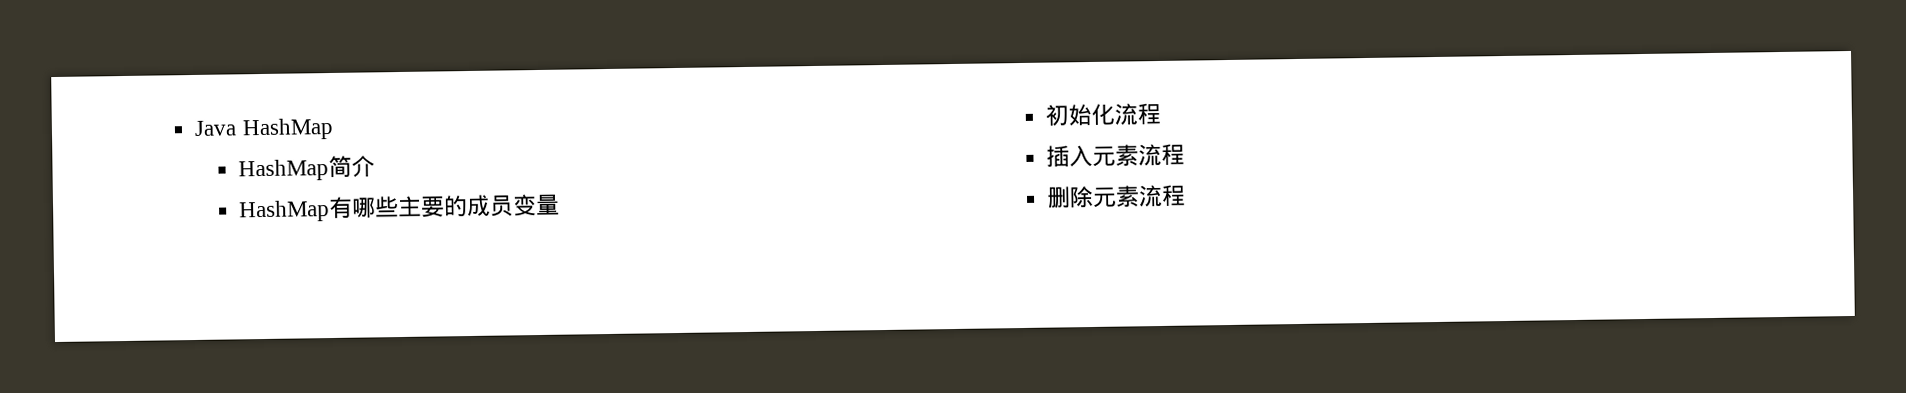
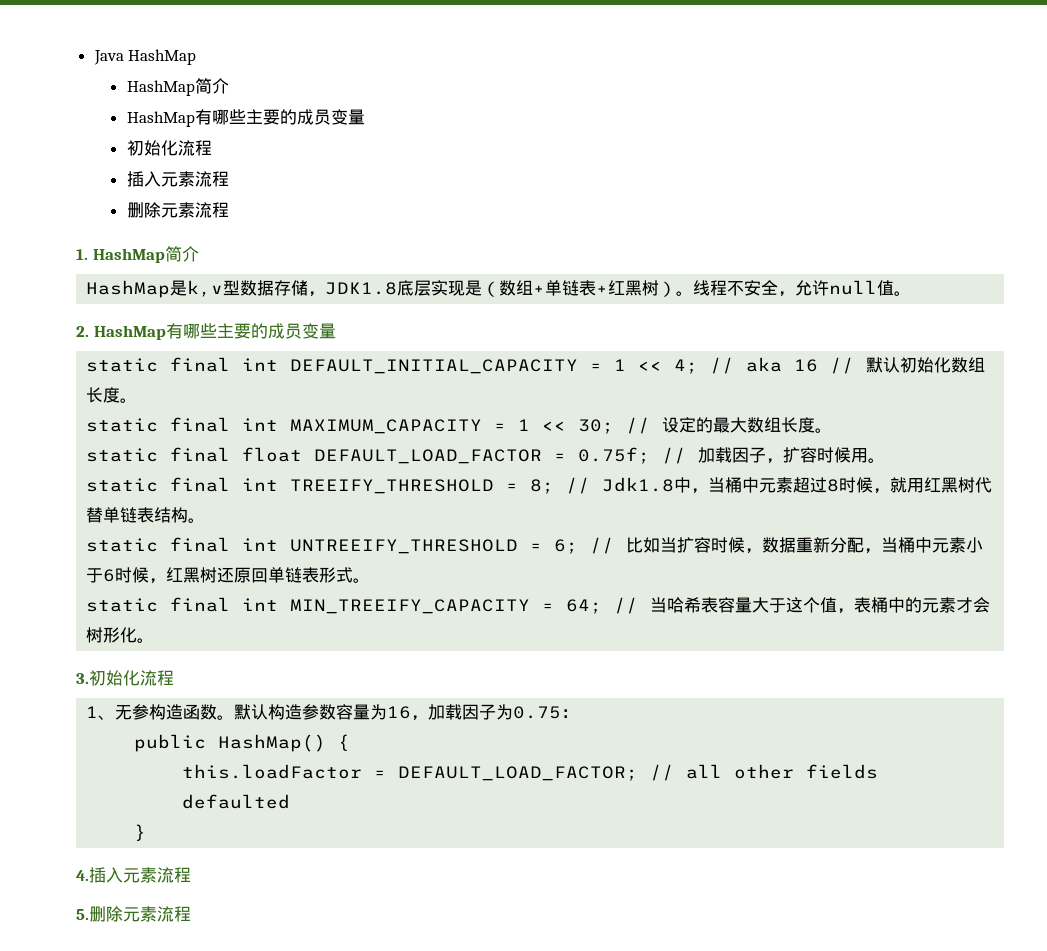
+ 1. HashMap简介
+ HashMap是k,v型数据存储，JDK1.8底层实现是（数组+单链表+红黑树）。线程不安全，允许null值。
+ 2. HashMap有哪些主要的成员变量
+ static final int DEFAULT_INITIAL_CAPACITY = 1 << 4; // aka 16 // 默认初始化数组长度。
+ static final int MAXIMUM_CAPACITY = 1 << 30; // 设定的最大数组长度。
+ static final float DEFAULT_LOAD_FACTOR = 0.75f; // 加载因子，扩容时候用。
+ static final int TREEIFY_THRESHOLD = 8; // Jdk1.8中，当桶中元素超过8时候，就用红黑树代替单链表结构。
+ static final int UNTREEIFY_THRESHOLD = 6; // 比如当扩容时候，数据重新分配，当桶中元素小于6时候，红黑树还原回单链表形式。
+ static final int MIN_TREEIFY_CAPACITY = 64; // 当哈希表容量大于这个值，表桶中的元素才会树形化。
+ 3.初始化流程
+ 1、无参构造函数。默认构造参数容量为16，加载因子为0.75：
+ public HashMap() {
+ this.loadFactor = DEFAULT_LOAD_FACTOR; // all other fields defaulted
+ }
+ 4.插入元素流程
+ 5.删除元素流程

